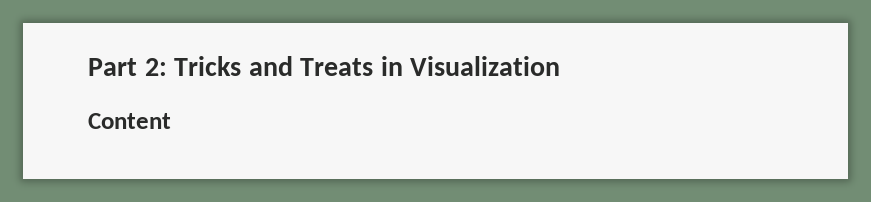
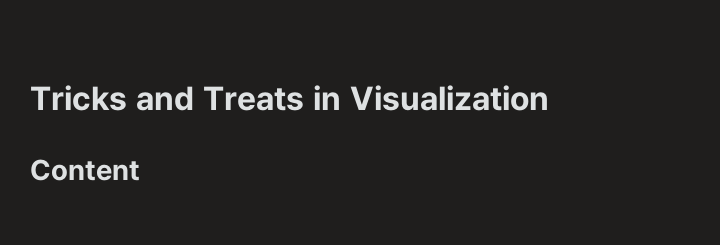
- Part 2: Tricks and Treats in Visualization
+ Tricks and Treats in Visualization

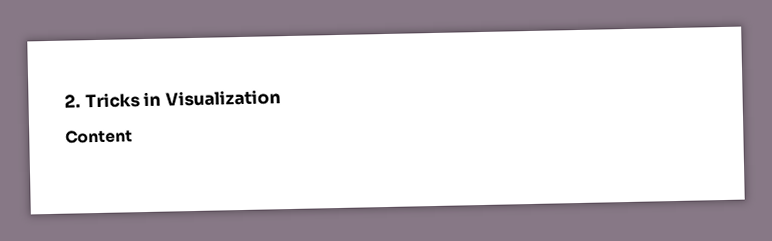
- Tricks and Treats in Visualization
+ 2. Tricks in Visualization

